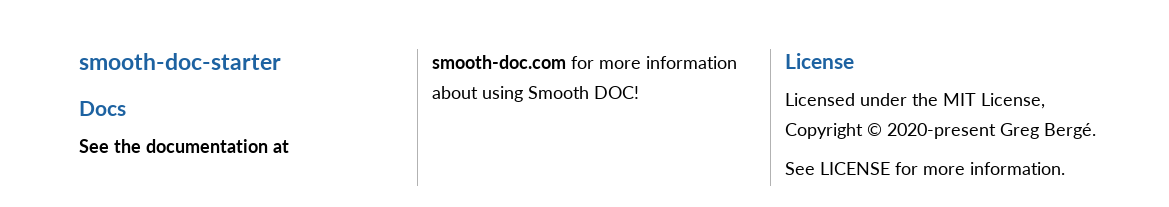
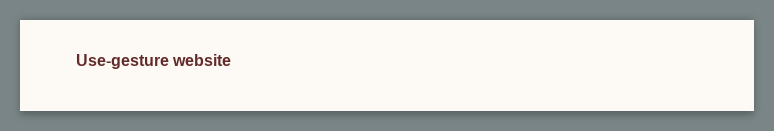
- smooth-doc-starter
- Docs
- See the documentation at smooth-doc.com for more information about using Smooth DOC!
- License
- Licensed under the MIT License, Copyright © 2020-present Greg Bergé.
- See LICENSE for more information.
+ Use-gesture website

